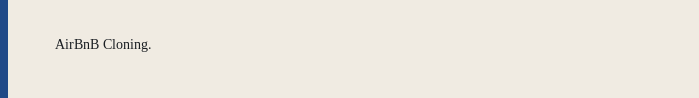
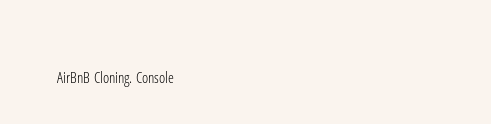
+ Console

